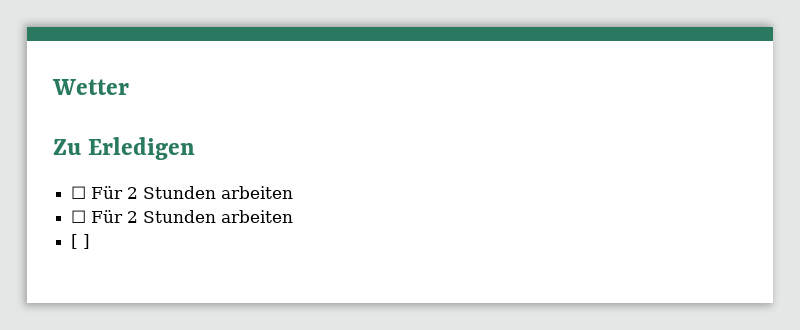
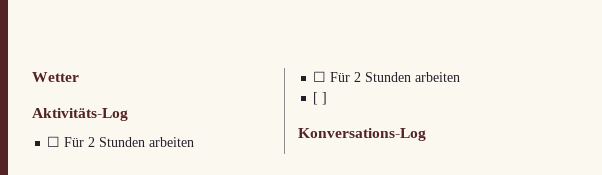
- Zu Erledigen
+ Aktivitäts-Log
+ Konversations-Log

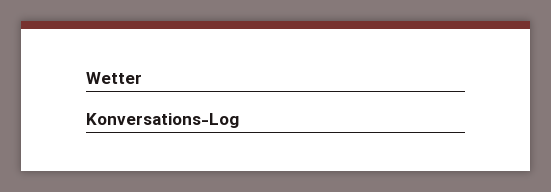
- Aktivitäts-Log
- ☐ Für 2 Stunden arbeiten
- ☐ Für 2 Stunden arbeiten
- [ ]

